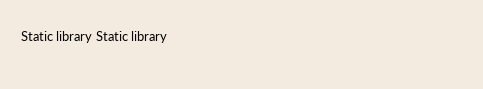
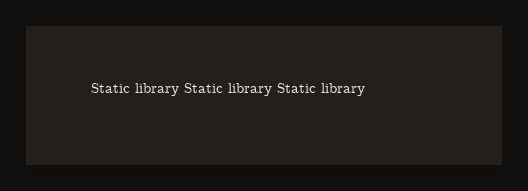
- Static library Static library
+ Static library Static library Static library

